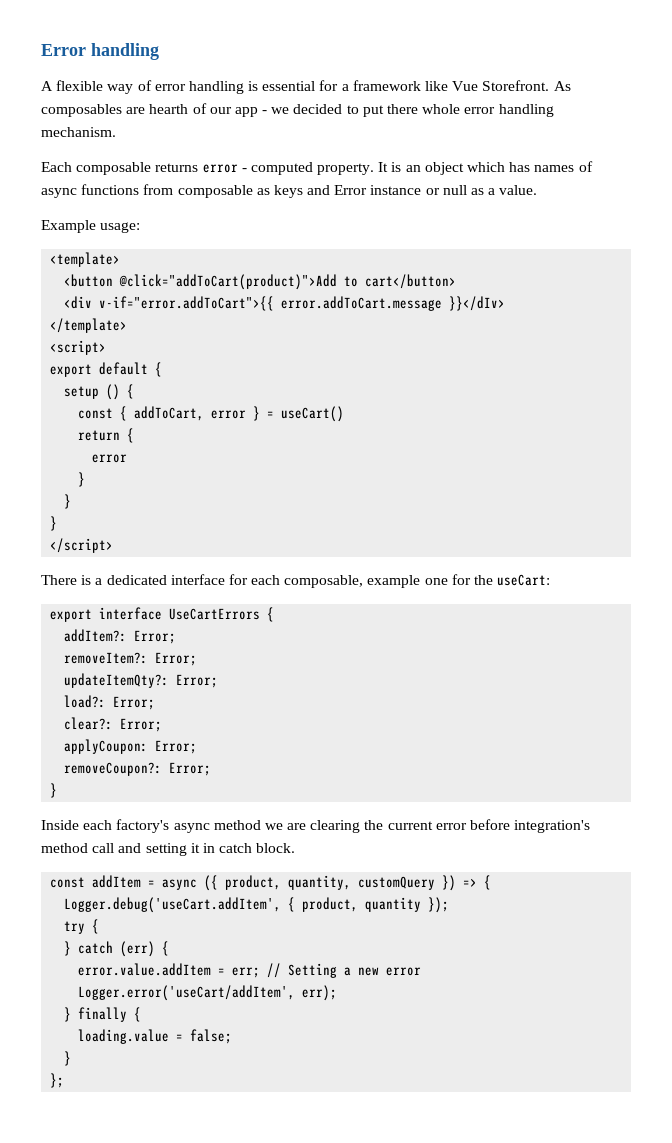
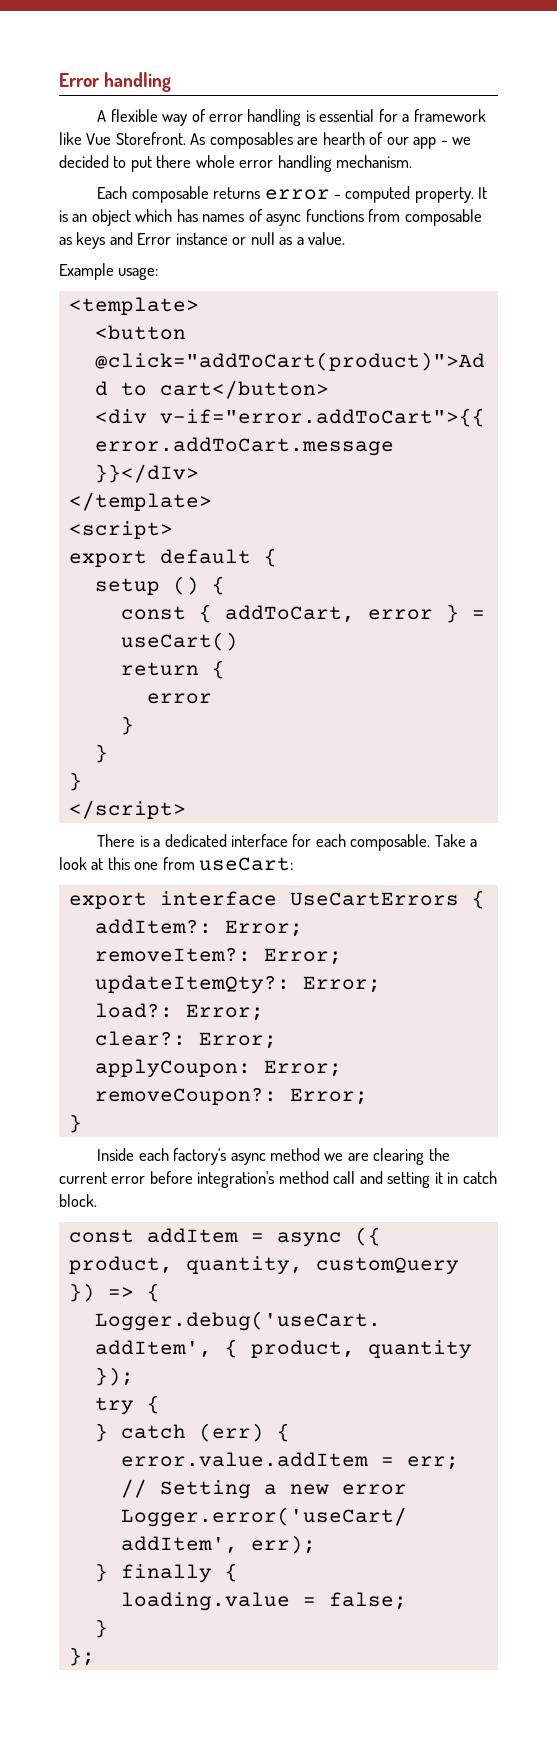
- There is a dedicated interface for each composable, example one for the useCart:
+ There is a dedicated interface for each composable. Take a look at this one from useCart:

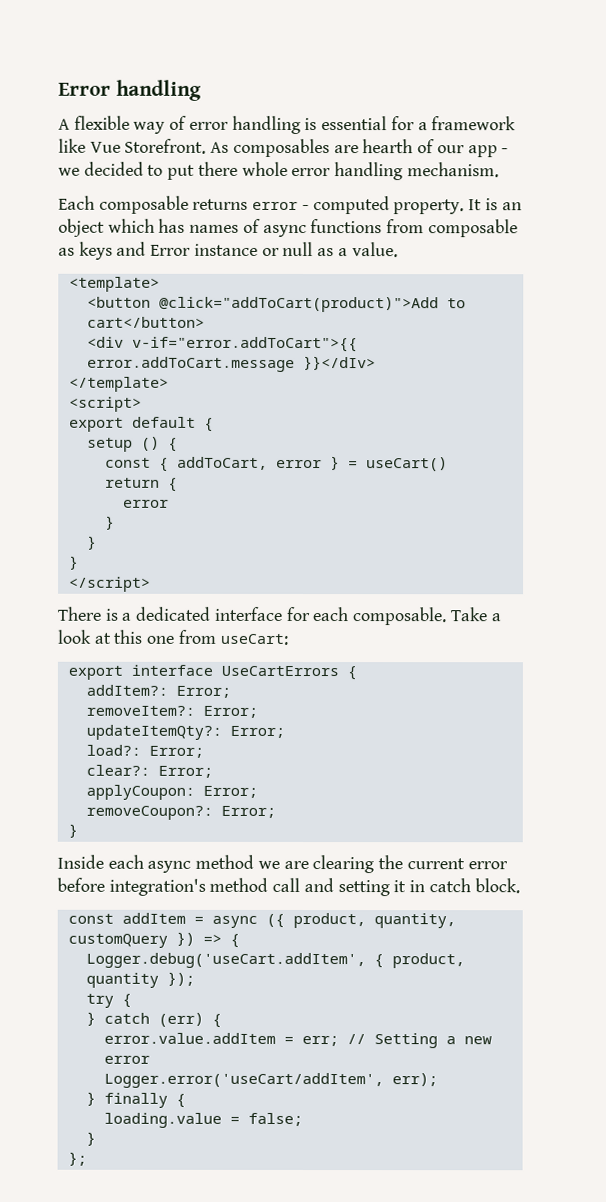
- Example usage:
- Inside each factory's async method we are clearing the current error before integration's method call and setting it in catch block.
+ Inside each async method we are clearing the current error before integration's method call and setting it in catch block.

